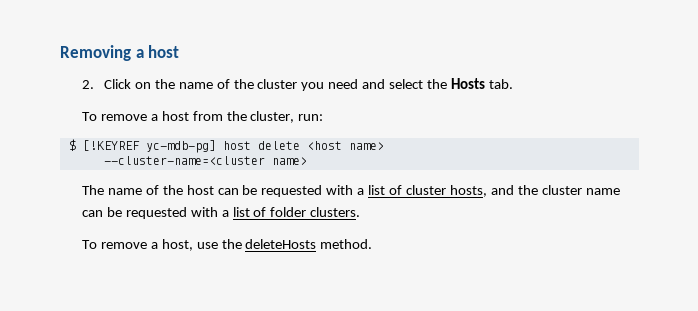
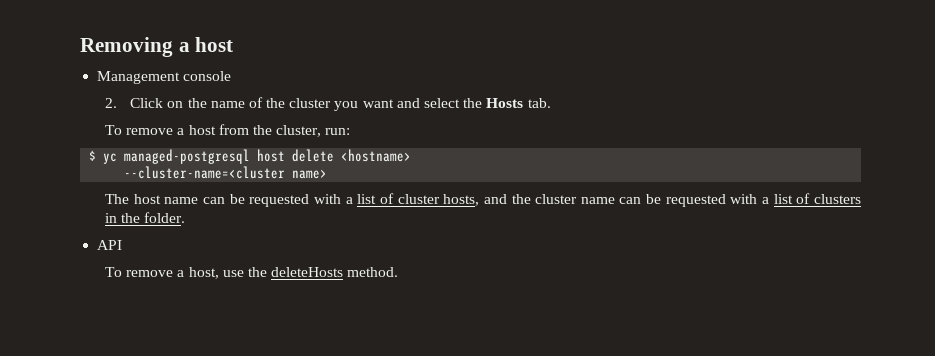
+ Management console
- 2. Click on the name of the cluster you need and select the Hosts tab.
+ 2. Click on the name of the cluster you want and select the Hosts tab.
- $ [!KEYREF yc-mdb-pg] host delete <host name>
+ $ yc managed-postgresql host delete <hostname>
- The name of the host can be requested with a list of cluster hosts, and the cluster name can be requested with a list of folder clusters.
+ The host name can be requested with a list of cluster hosts, and the cluster name can be requested with a list of clusters in the folder.
+ API

